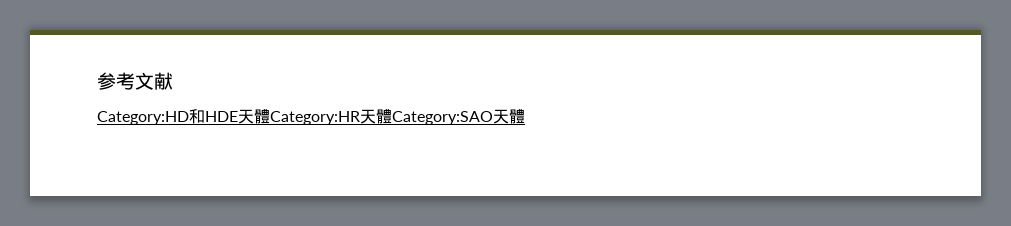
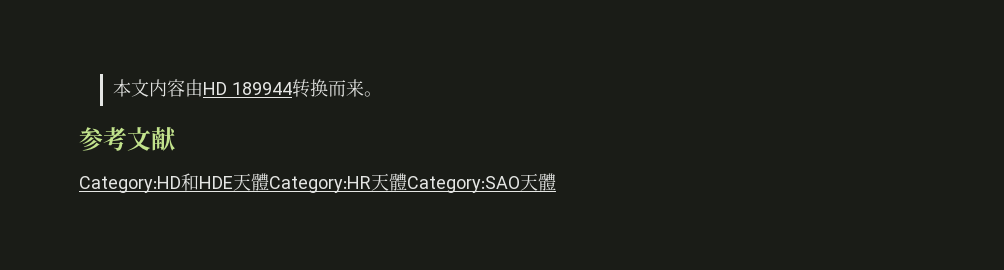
+ 本文内容由HD 189944转换而来。

